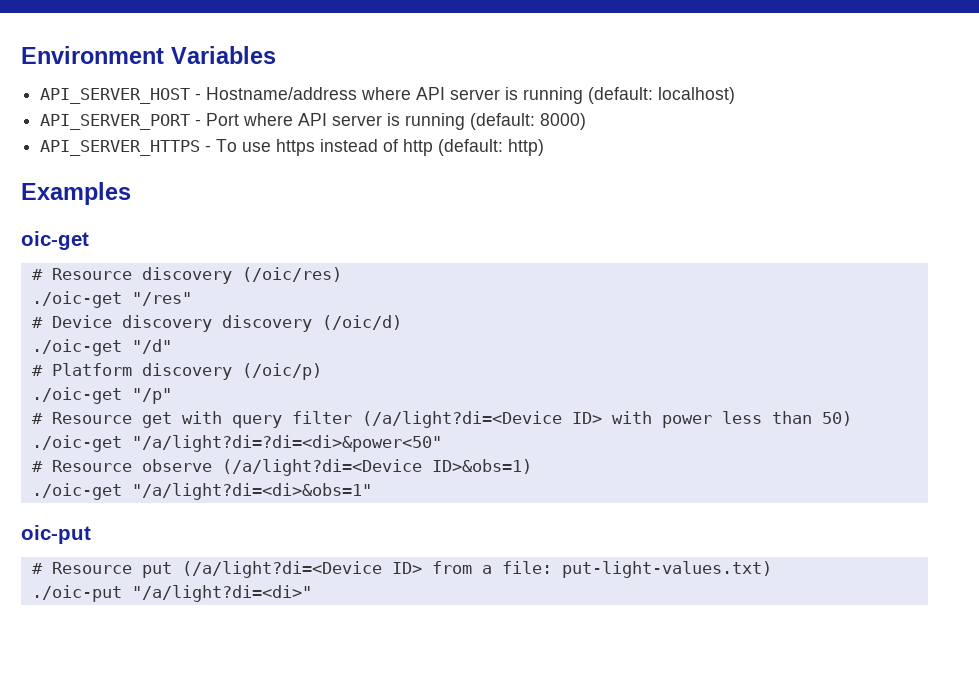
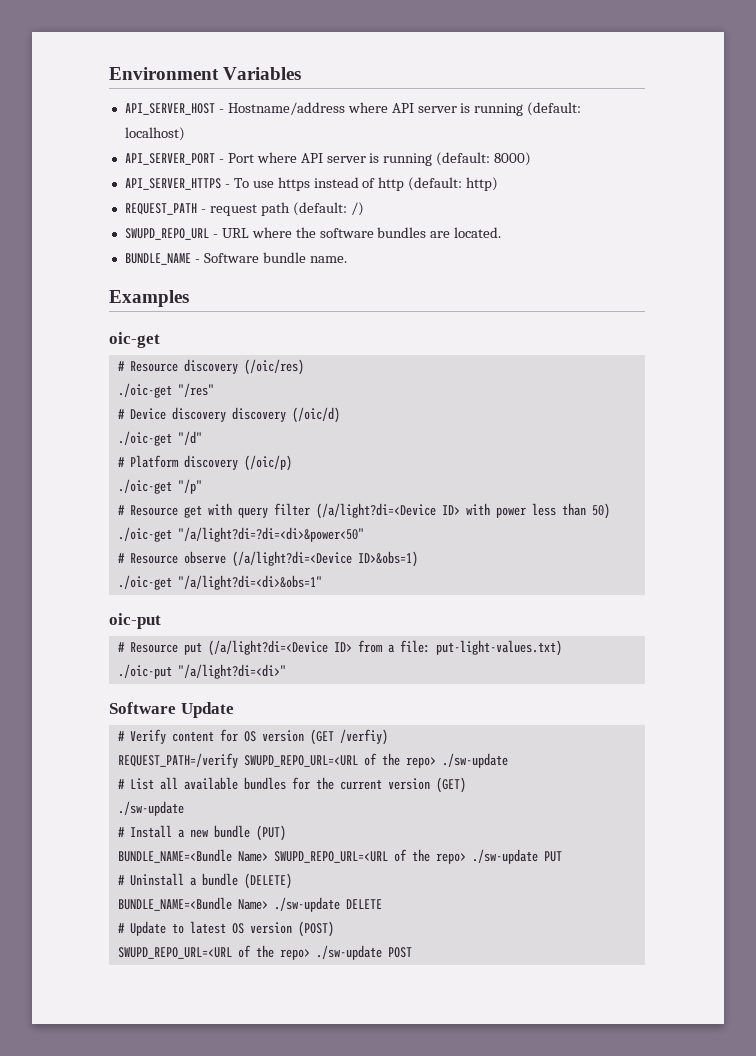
+ REQUEST_PATH - request path (default: /)
+ SWUPD_REPO_URL - URL where the software bundles are located.
+ BUNDLE_NAME - Software bundle name.
+ Software Update
+ # Verify content for OS version (GET /verfiy)
+ REQUEST_PATH=/verify SWUPD_REPO_URL=<URL of the repo> ./sw-update
+ # List all available bundles for the current version (GET)
+ ./sw-update
+ # Install a new bundle (PUT)
+ BUNDLE_NAME=<Bundle Name> SWUPD_REPO_URL=<URL of the repo> ./sw-update PUT
+ # Uninstall a bundle (DELETE)
+ BUNDLE_NAME=<Bundle Name> ./sw-update DELETE
+ # Update to latest OS version (POST)
+ SWUPD_REPO_URL=<URL of the repo> ./sw-update POST

